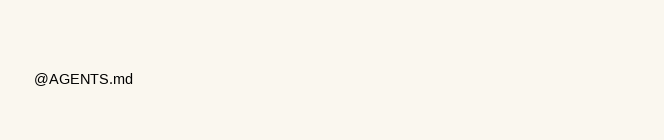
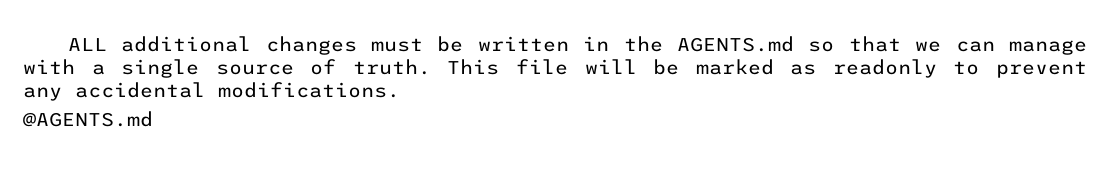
+ ALL additional changes must be written in the AGENTS.md so that we can manage with a single source of truth. This file will be marked as readonly to prevent any accidental modifications.

